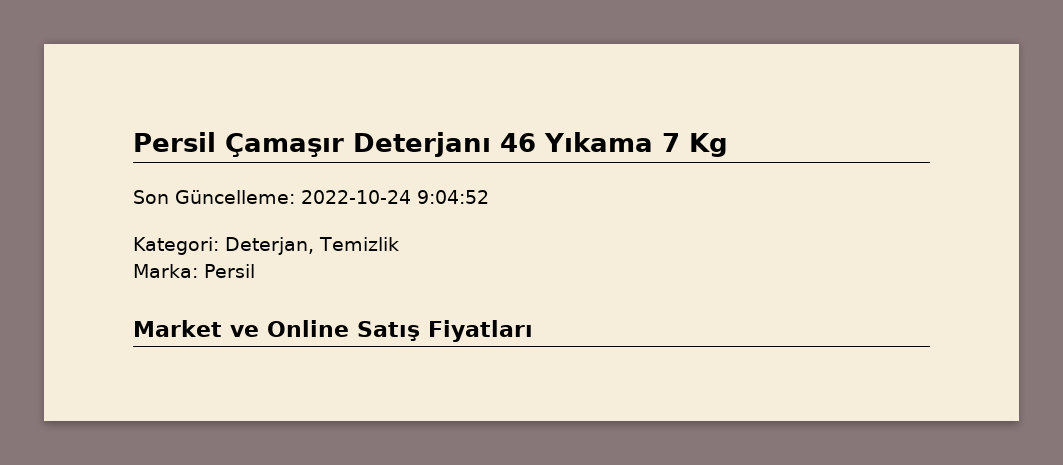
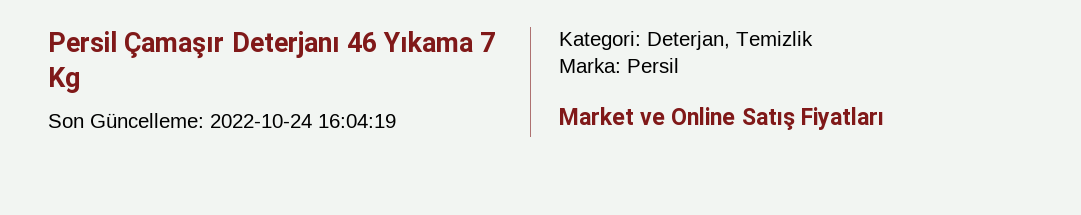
- Son Güncelleme: 2022-10-24 9:04:52
+ Son Güncelleme: 2022-10-24 16:04:19

